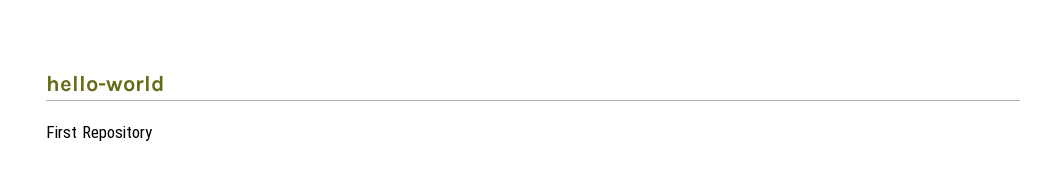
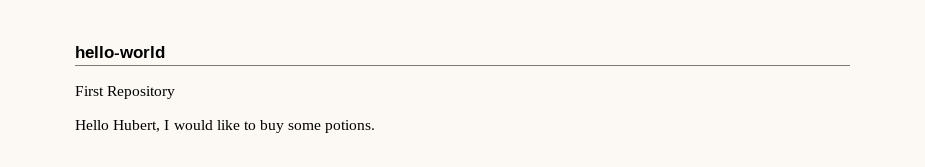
+ Hello Hubert, I would like to buy some potions.

